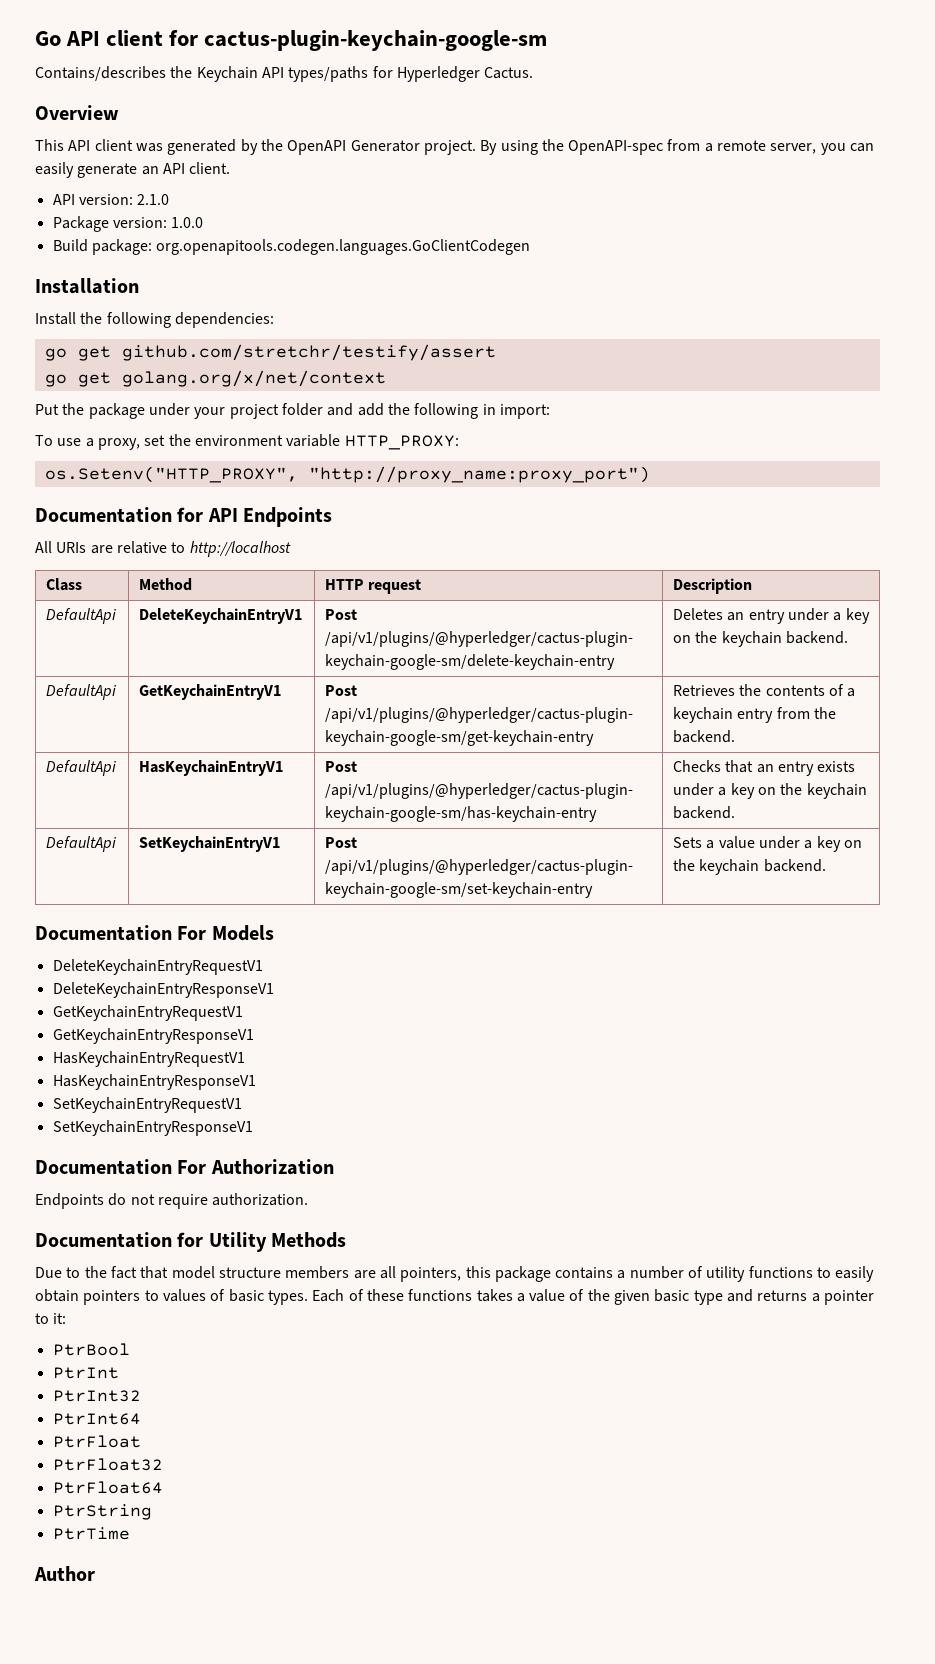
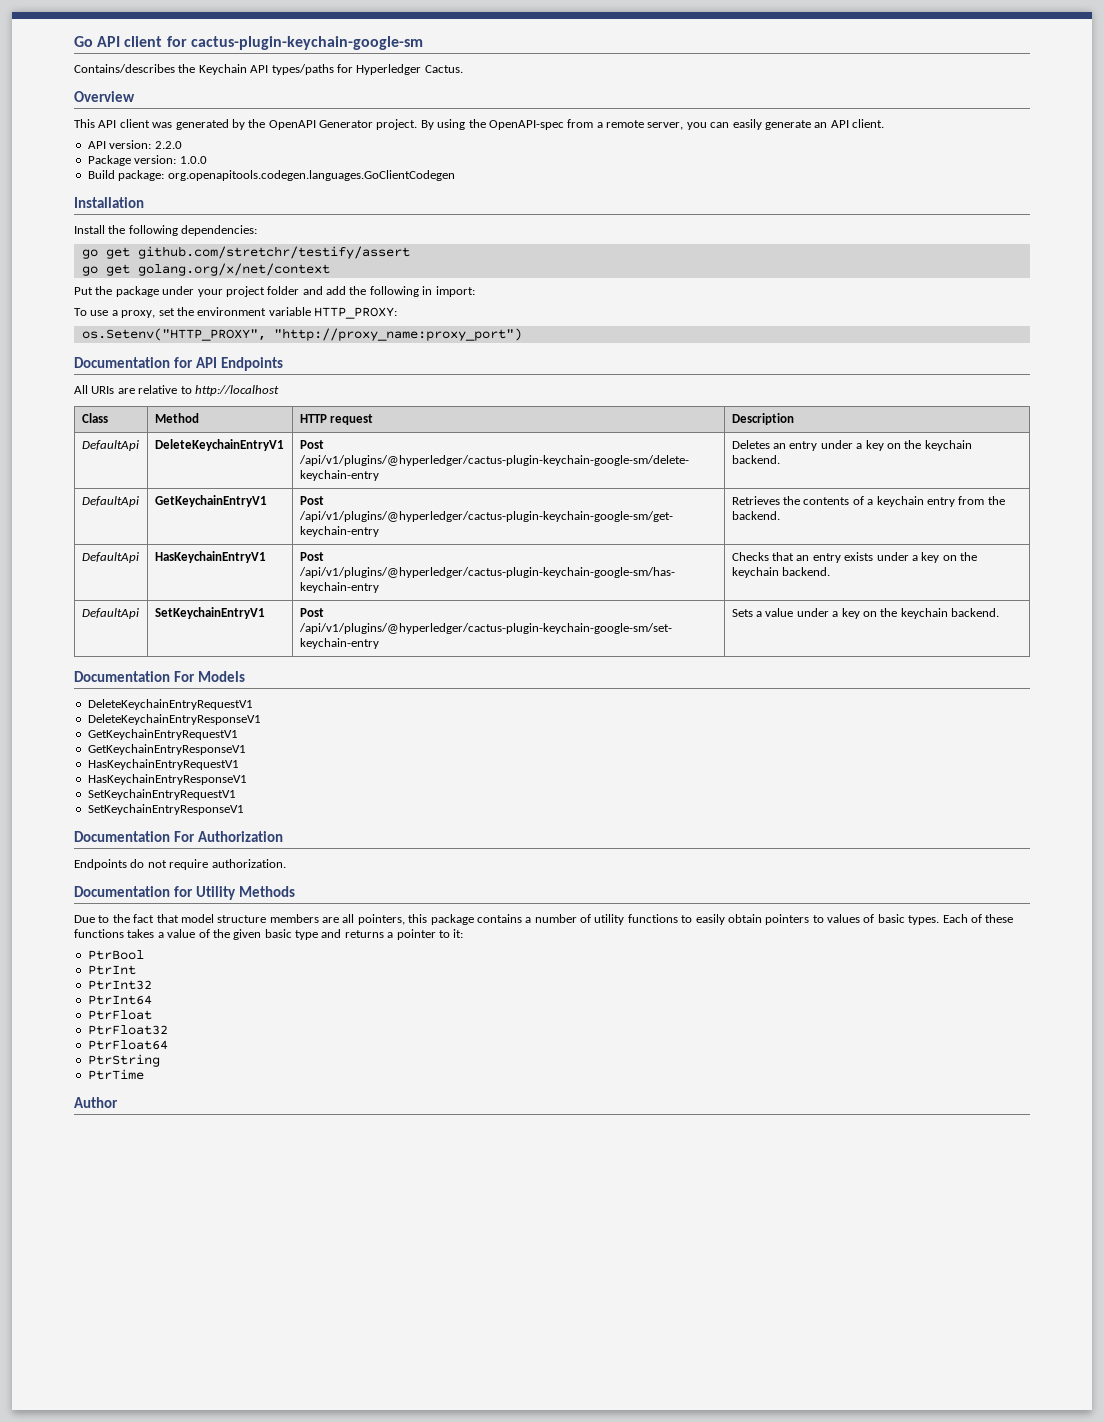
- API version: 2.1.0
+ API version: 2.2.0

